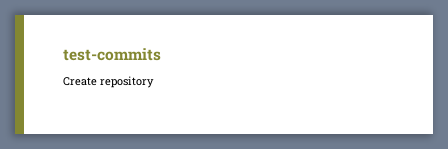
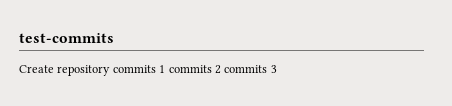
- Create repository
+ Create repository commits 1 commits 2 commits 3

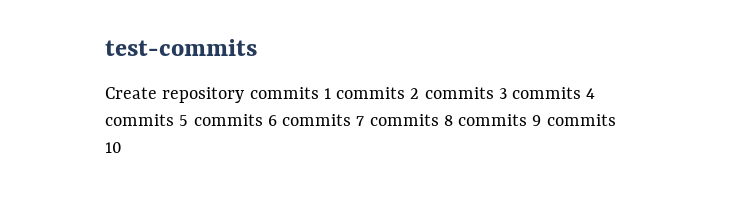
- Create repository commits 1 commits 2 commits 3
+ Create repository commits 1 commits 2 commits 3 commits 4 commits 5 commits 6 commits 7 commits 8 commits 9 commits 10

